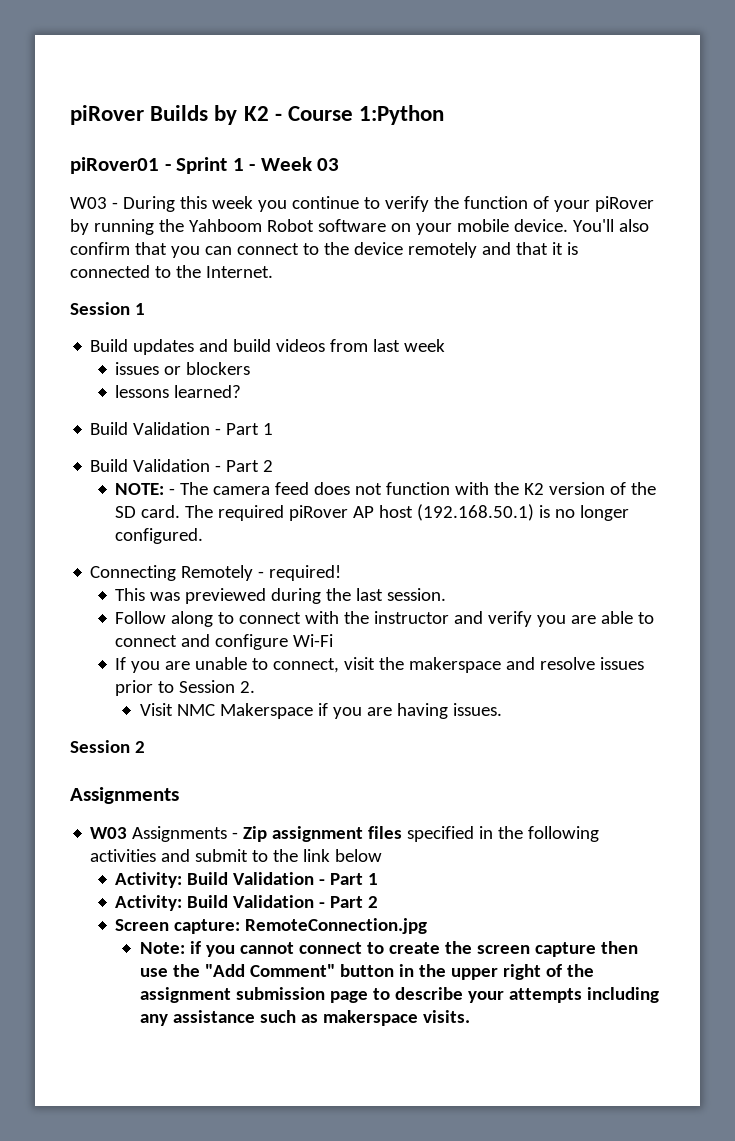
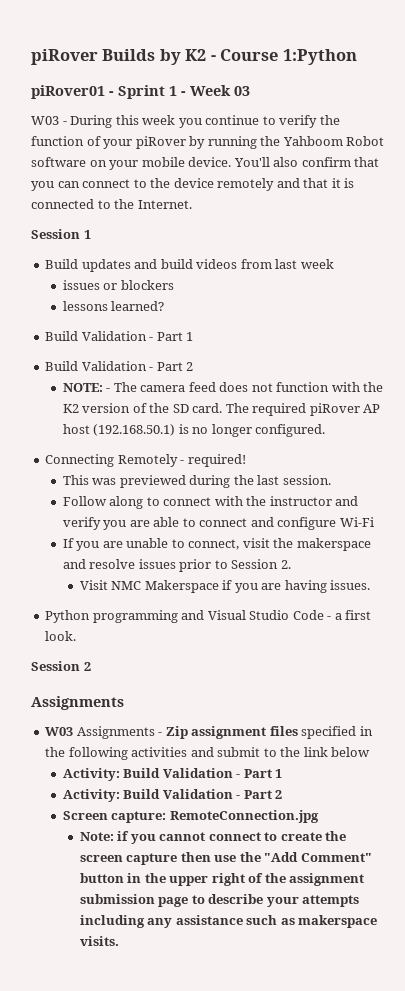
+ Python programming and Visual Studio Code - a first look.

